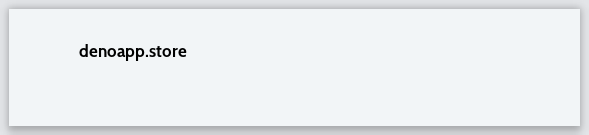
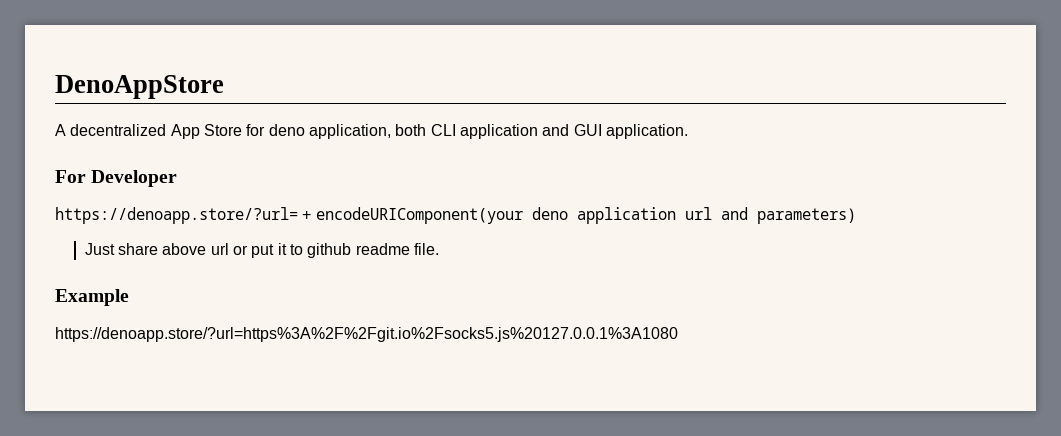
- denoapp.store
+ DenoAppStore
+ A decentralized App Store for deno application, both CLI application and GUI application.
+ For Developer
+ https://denoapp.store/?url= + encodeURIComponent(your deno application url and parameters)
+ Just share above url or put it to github readme file.
+ Example
+ https://denoapp.store/?url=https%3A%2F%2Fgit.io%2Fsocks5.js%20127.0.0.1%3A1080

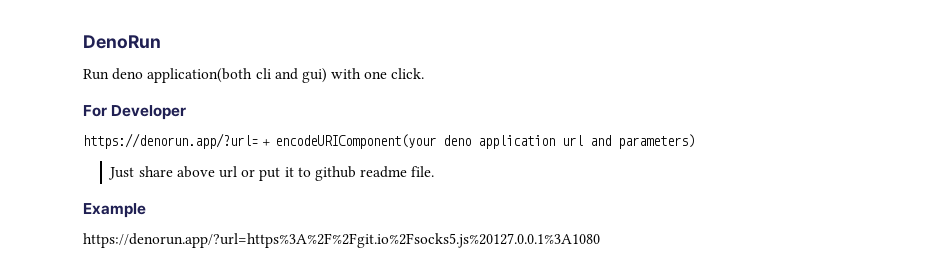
- DenoAppStore
- A decentralized App Store for deno application, both CLI application and GUI application.
+ DenoRun
+ Run deno application(both cli and gui) with one click.
- https://denoapp.store/?url= + encodeURIComponent(your deno application url and parameters)
+ https://denorun.app/?url= + encodeURIComponent(your deno application url and parameters)
- https://denoapp.store/?url=https%3A%2F%2Fgit.io%2Fsocks5.js%20127.0.0.1%3A1080
+ https://denorun.app/?url=https%3A%2F%2Fgit.io%2Fsocks5.js%20127.0.0.1%3A1080

